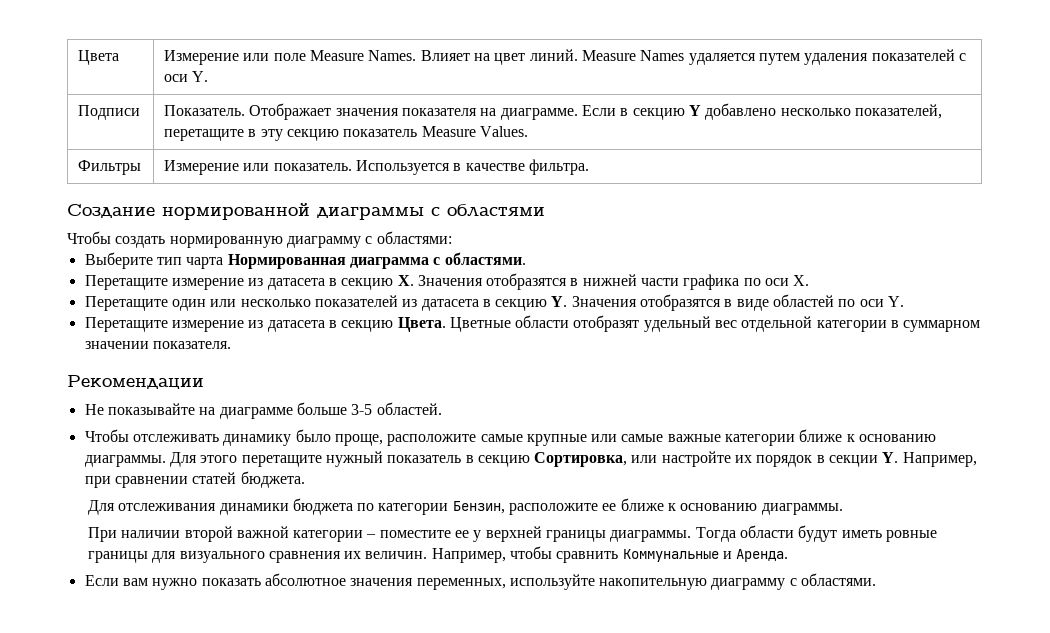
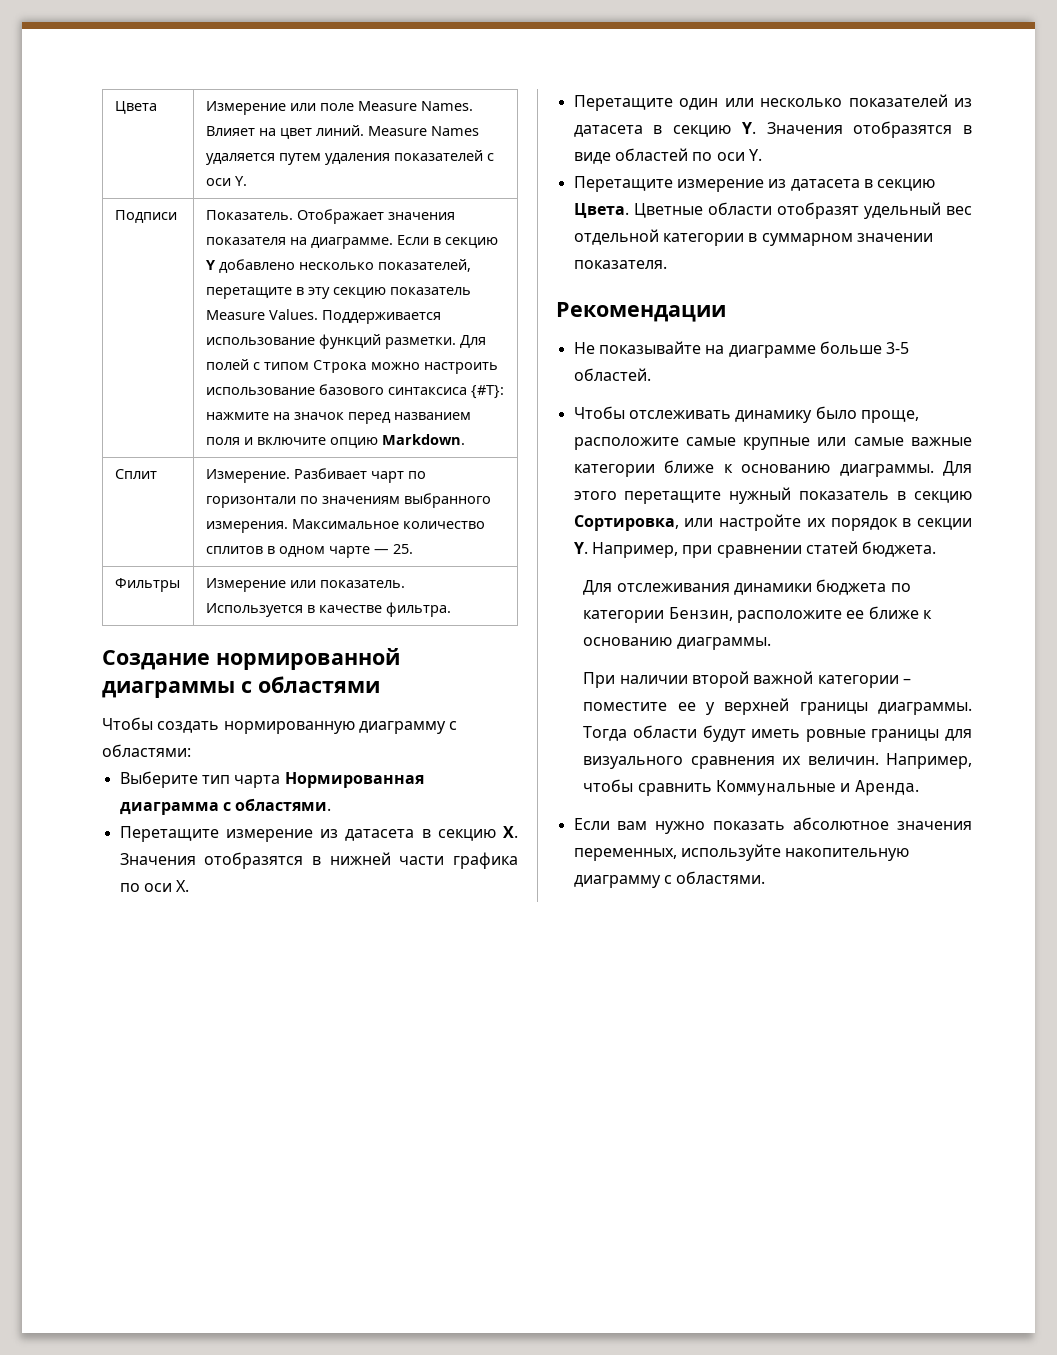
+ Поддерживается использование функций разметки. Для полей с типом Строка можно настроить использование базового синтаксиса {#T}: нажмите на значок перед названием поля и включите опцию Markdown.
+ Сплит | Измерение. Разбивает чарт по горизонтали по значениям выбранного измерения. Максимальное количество сплитов в одном чарте — 25.

